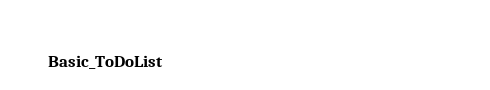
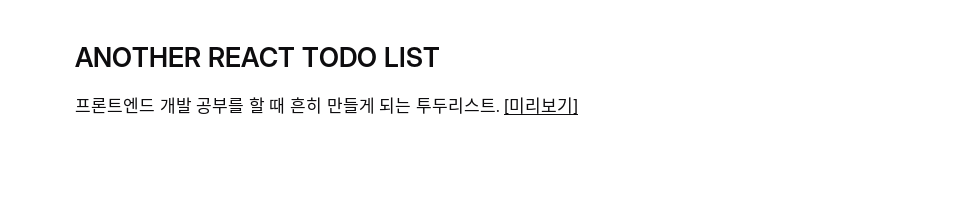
- Basic_ToDoList
+ ANOTHER REACT TODO LIST
+ 프론트엔드 개발 공부를 할 때 흔히 만들게 되는 투두리스트. [미리보기]

